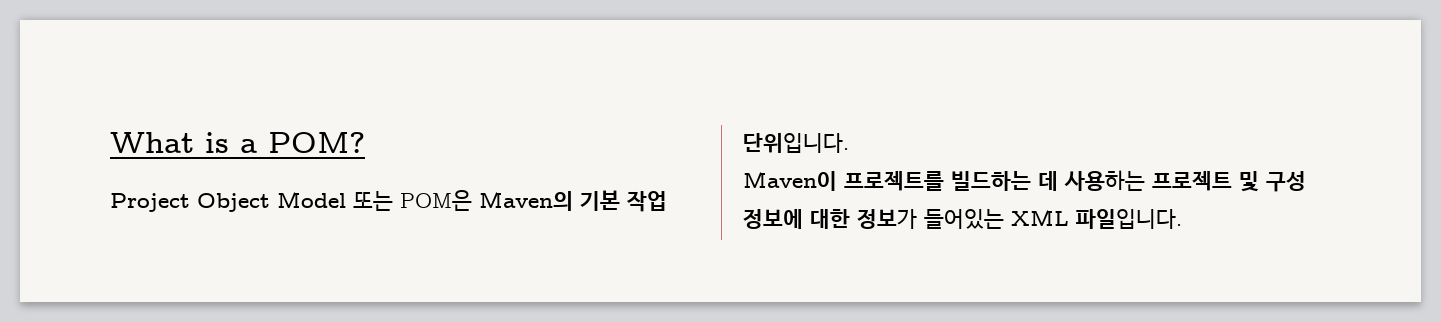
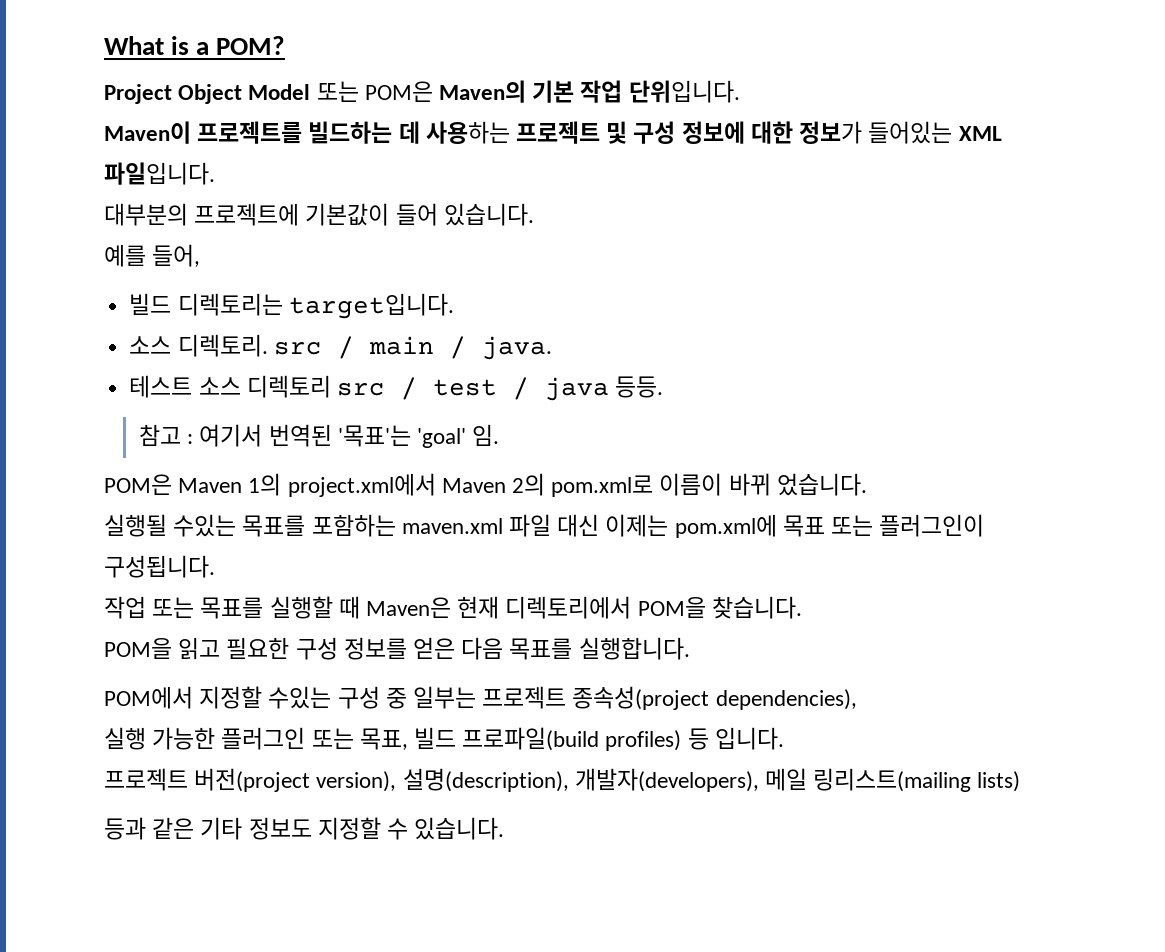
+ 대부분의 프로젝트에 기본값이 들어 있습니다.
+ 예를 들어,
+ 빌드 디렉토리는 target입니다.
+ 소스 디렉토리. src / main / java.
+ 테스트 소스 디렉토리 src / test / java 등등.
+ 참고 : 여기서 번역된 '목표'는 'goal' 임.
+ POM은 Maven 1의 project.xml에서 Maven 2의 pom.xml로 이름이 바뀌 었습니다.
+ 실행될 수있는 목표를 포함하는 maven.xml 파일 대신 이제는 pom.xml에 목표 또는 플러그인이 구성됩니다.
+ 작업 또는 목표를 실행할 때 Maven은 현재 디렉토리에서 POM을 찾습니다.
+ POM을 읽고 필요한 구성 정보를 얻은 다음 목표를 실행합니다.
+ POM에서 지정할 수있는 구성 중 일부는 프로젝트 종속성(project dependencies),
+ 실행 가능한 플러그인 또는 목표, 빌드 프로파일(build profiles) 등 입니다.
+ 프로젝트 버전(project version), 설명(description), 개발자(developers), 메일 링리스트(mailing lists)
+ 등과 같은 기타 정보도 지정할 수 있습니다.

